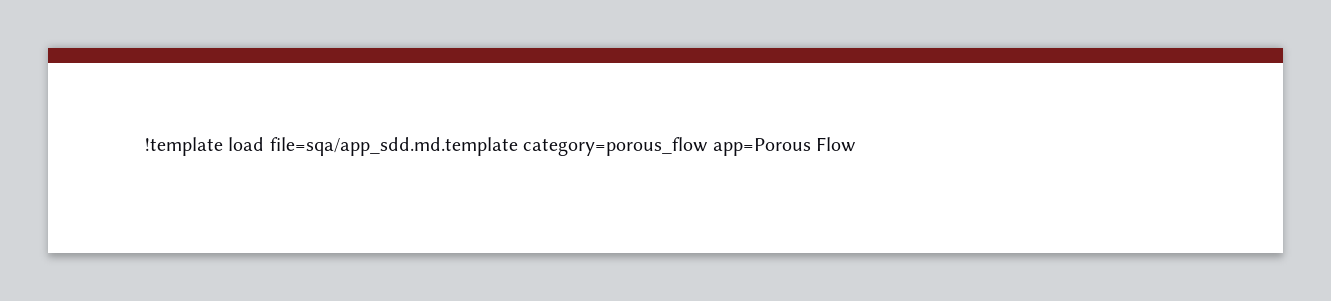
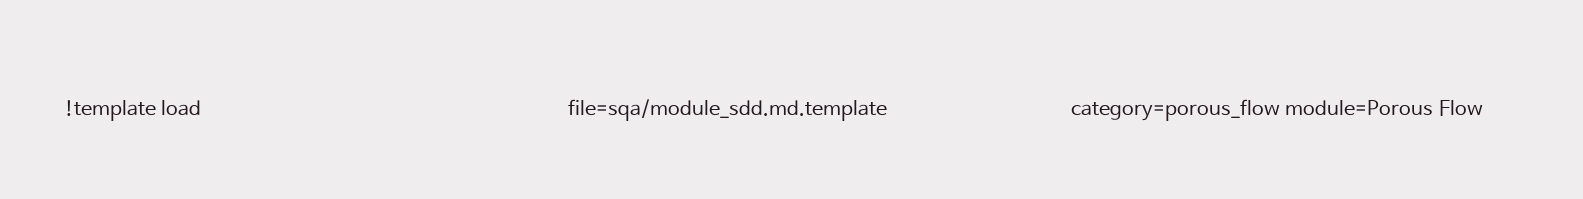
- !template load file=sqa/app_sdd.md.template category=porous_flow app=Porous Flow
+ !template load file=sqa/module_sdd.md.template category=porous_flow module=Porous Flow

